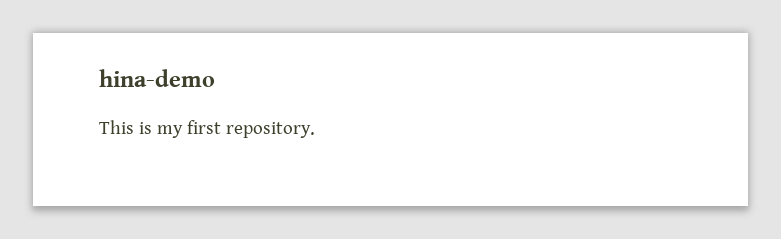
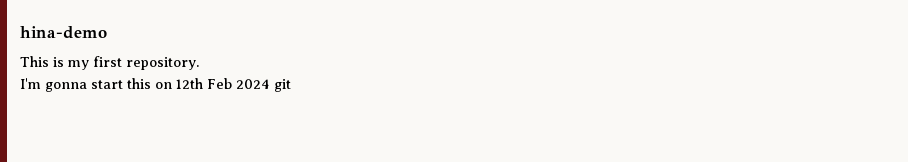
+ I'm gonna start this on 12th Feb 2024 git

